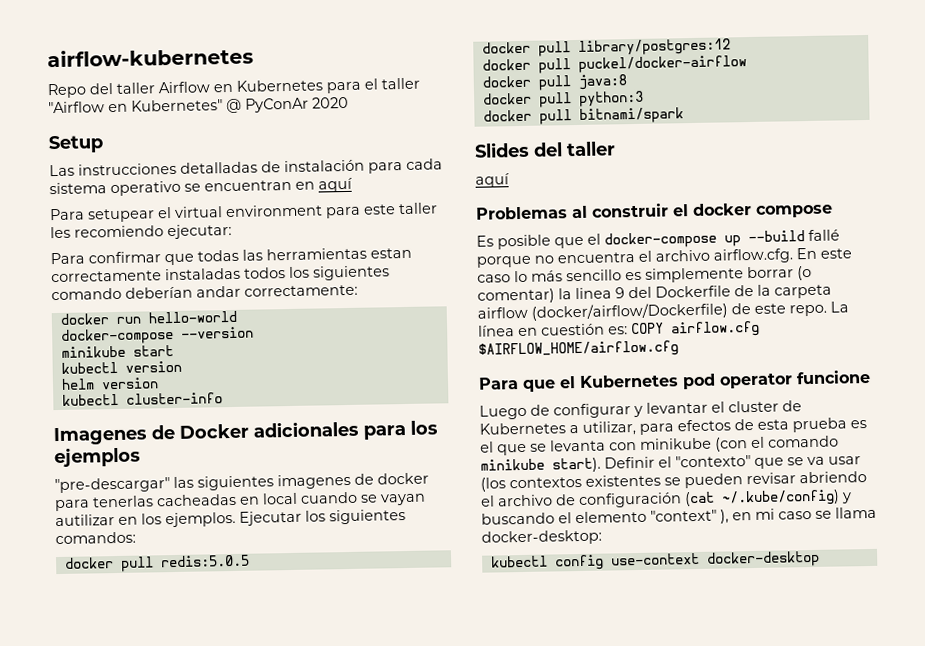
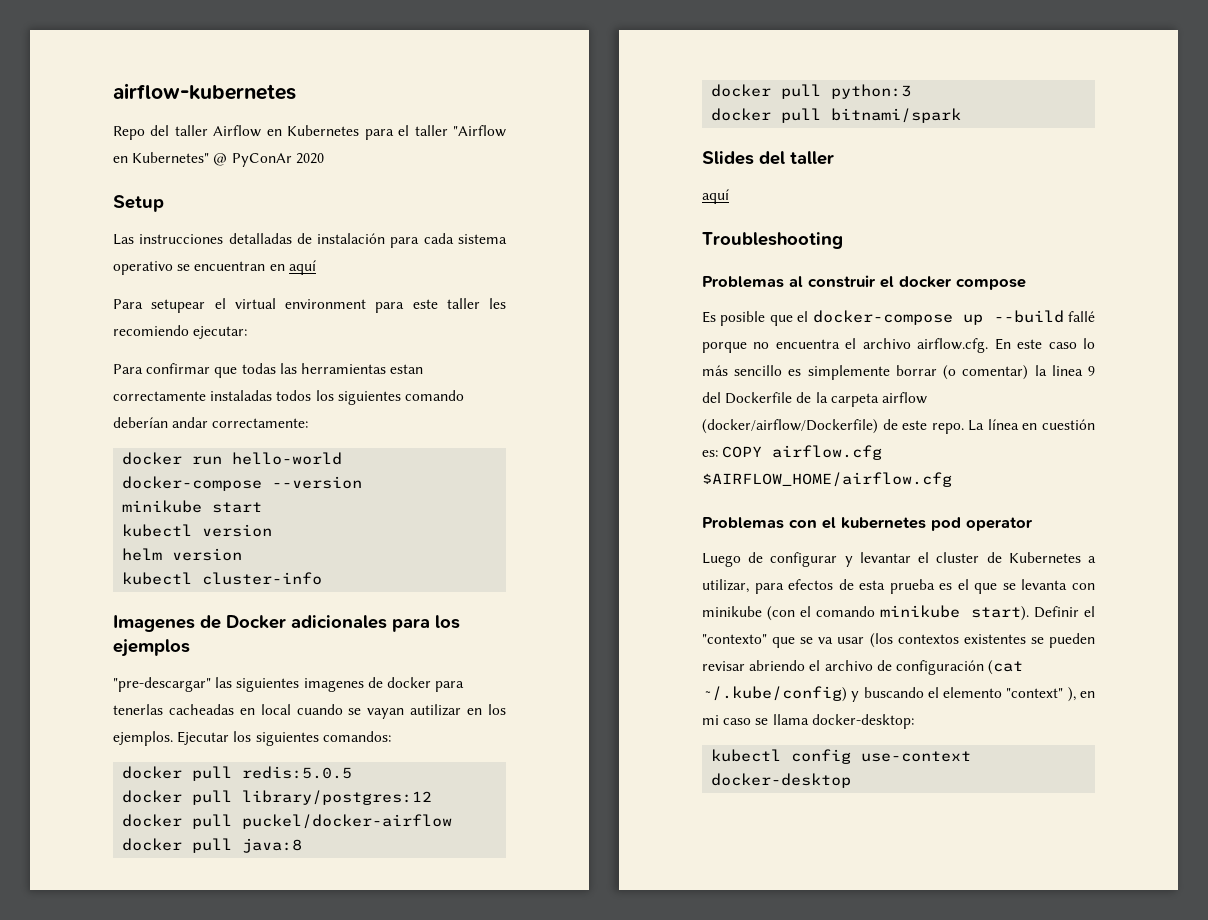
+ Troubleshooting
- Para que el Kubernetes pod operator funcione
+ Problemas con el kubernetes pod operator

